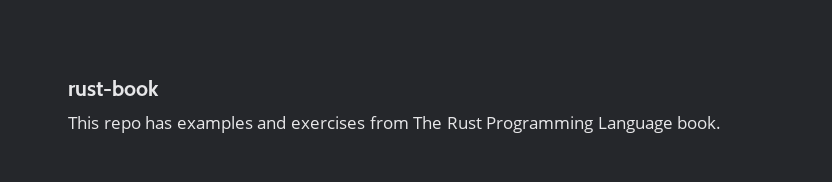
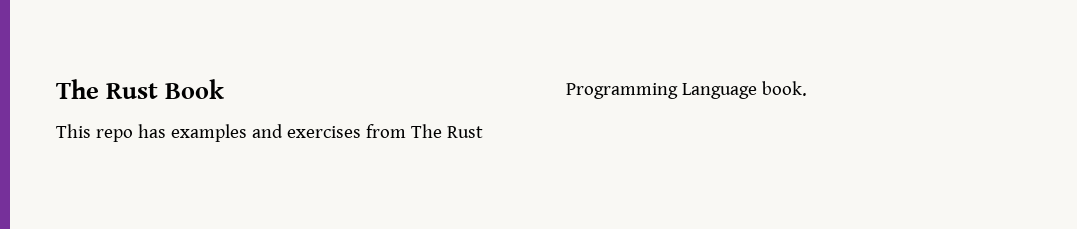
- rust-book
+ The Rust Book

